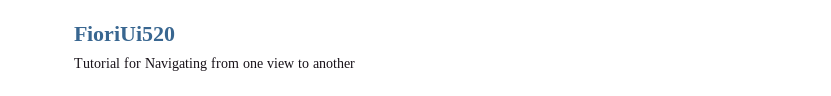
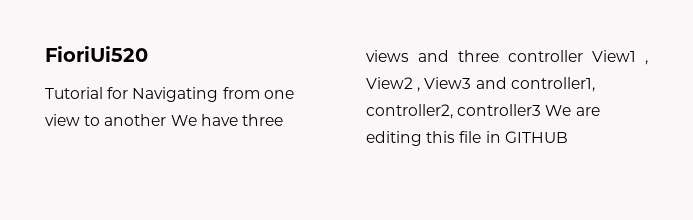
- Tutorial for Navigating from one view to another
+ Tutorial for Navigating from one view to another We have three views and three controller View1 , View2 , View3 and controller1, controller2, controller3 We are editing this file in GITHUB

